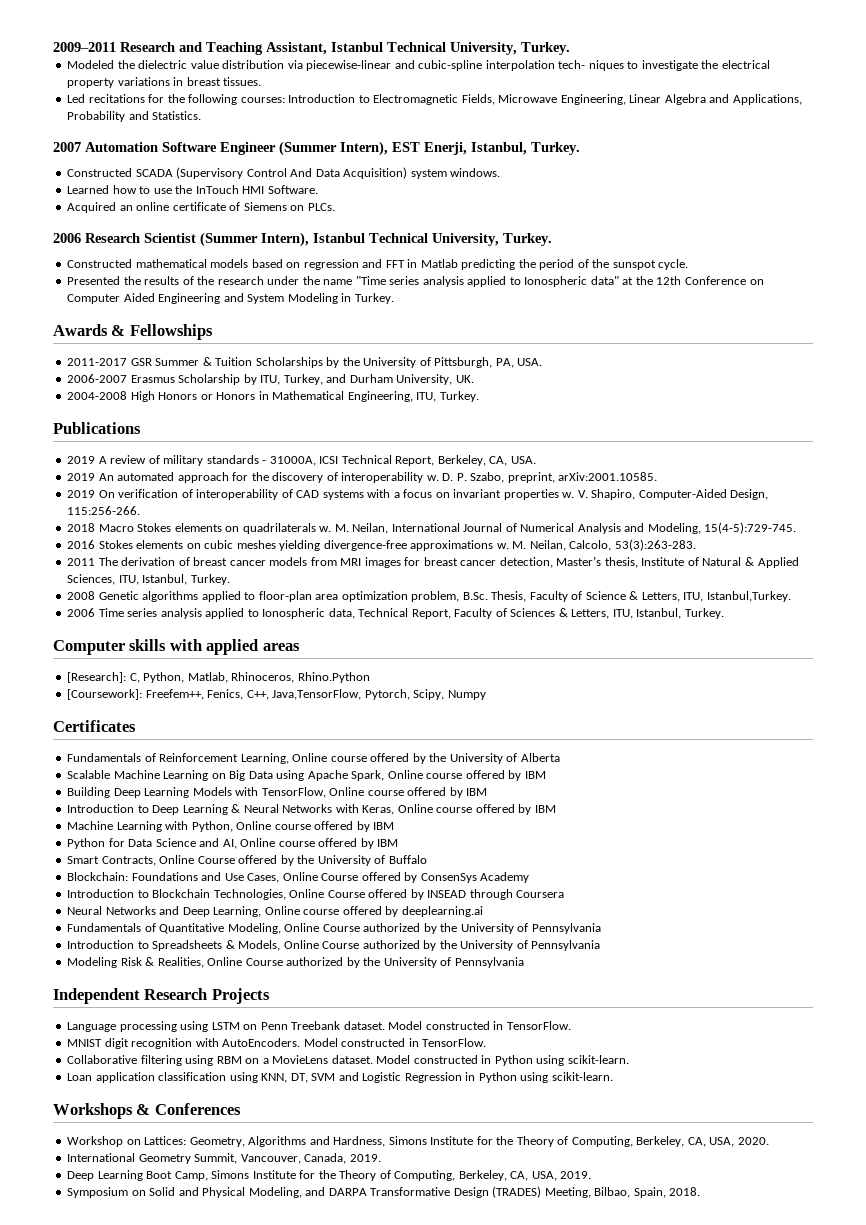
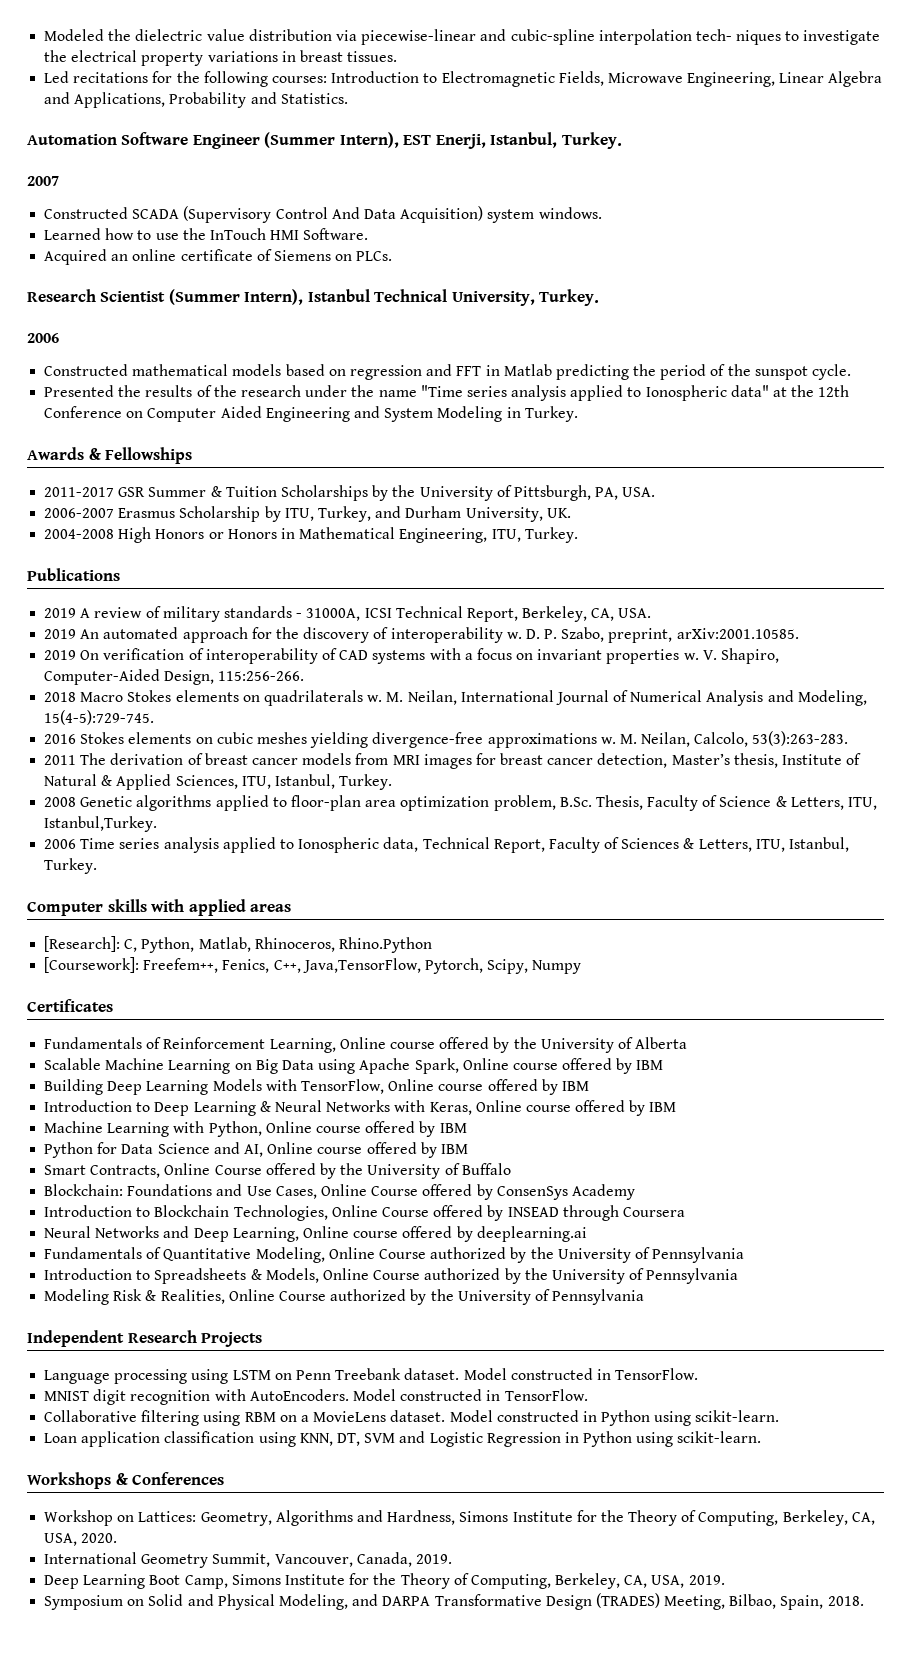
- 2009–2011 Research and Teaching Assistant, Istanbul Technical University, Turkey.
- 2007 Automation Software Engineer (Summer Intern), EST Enerji, Istanbul, Turkey.
+ Automation Software Engineer (Summer Intern), EST Enerji, Istanbul, Turkey.
+ 2007
- 2006 Research Scientist (Summer Intern), Istanbul Technical University, Turkey.
+ Research Scientist (Summer Intern), Istanbul Technical University, Turkey.
+ 2006

